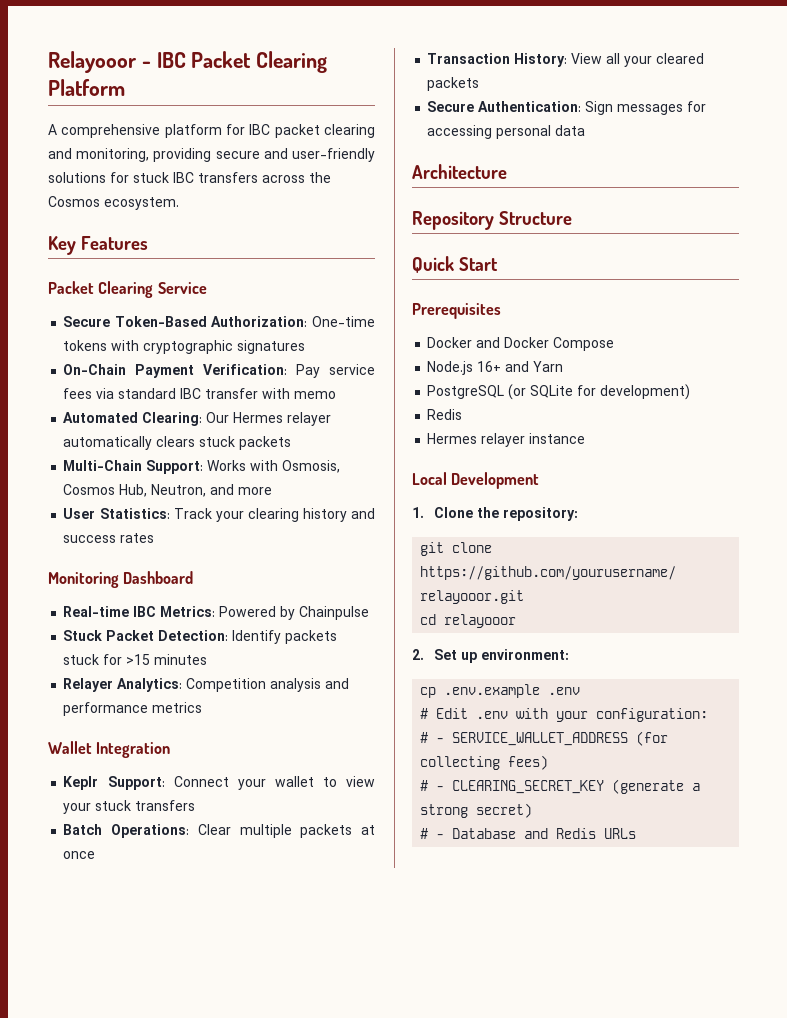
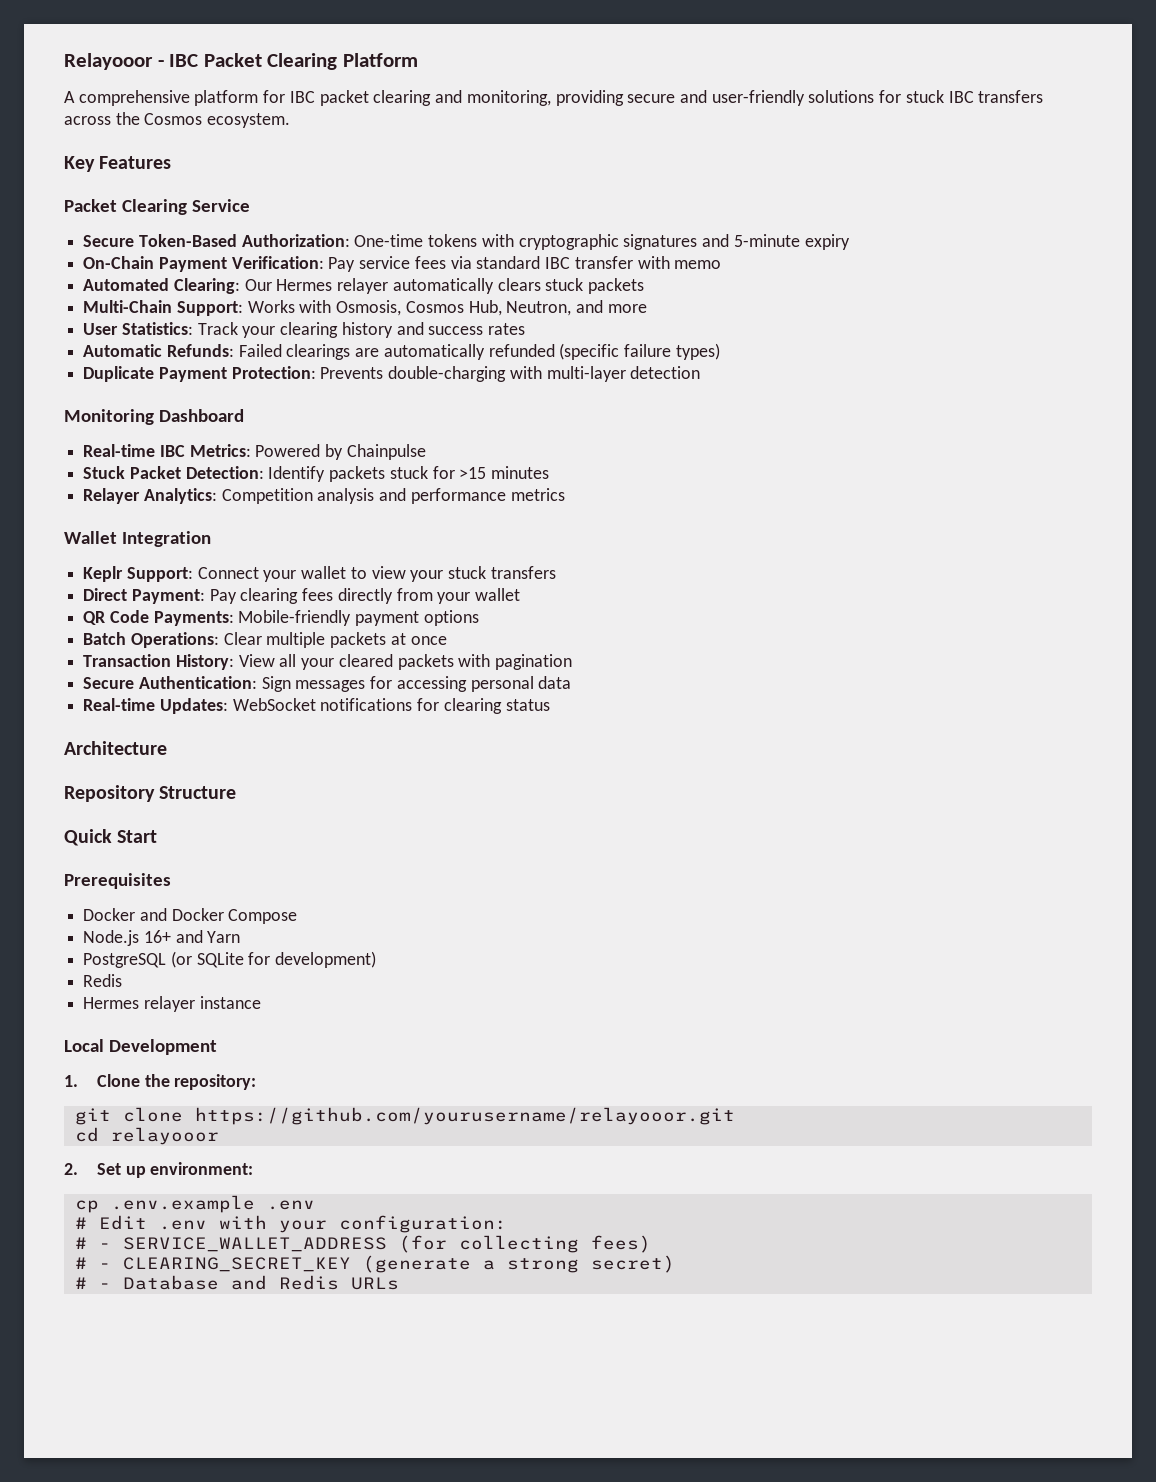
- Secure Token-Based Authorization: One-time tokens with cryptographic signatures
+ Secure Token-Based Authorization: One-time tokens with cryptographic signatures and 5-minute expiry
+ Automatic Refunds: Failed clearings are automatically refunded (specific failure types)
+ Duplicate Payment Protection: Prevents double-charging with multi-layer detection
+ Direct Payment: Pay clearing fees directly from your wallet
+ QR Code Payments: Mobile-friendly payment options
- Transaction History: View all your cleared packets
+ Transaction History: View all your cleared packets with pagination
+ Real-time Updates: WebSocket notifications for clearing status

